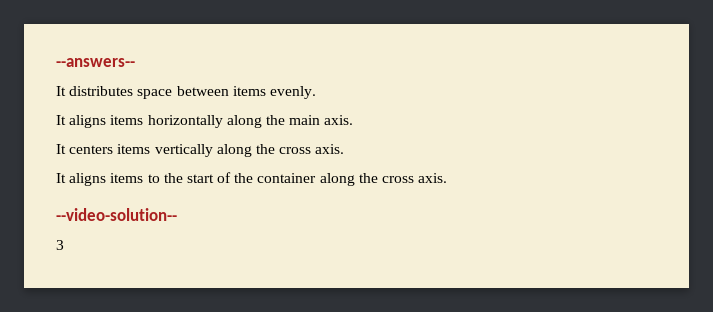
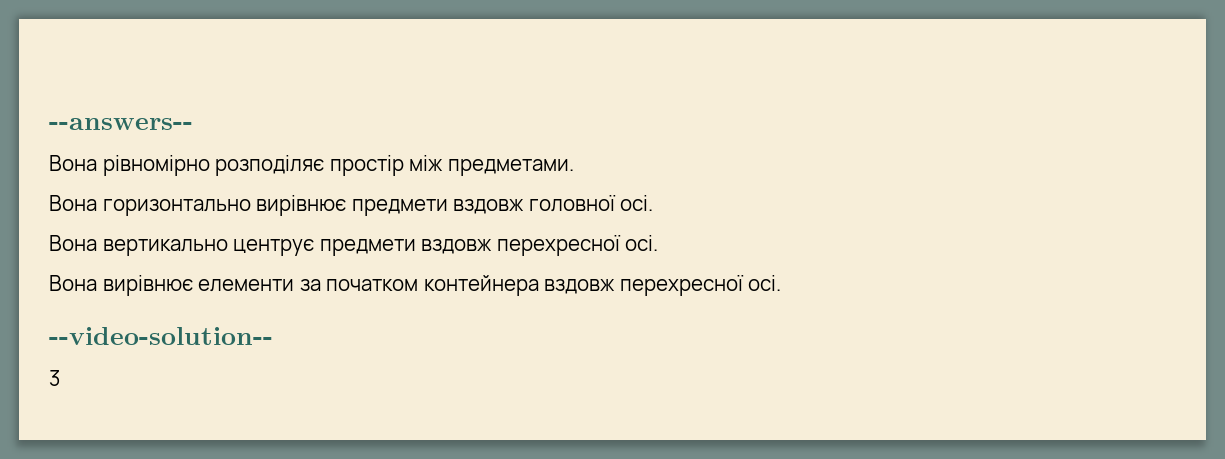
- It distributes space between items evenly.
- It aligns items horizontally along the main axis.
- It centers items vertically along the cross axis.
- It aligns items to the start of the container along the cross axis.
+ Вона рівномірно розподіляє простір між предметами.
+ Вона горизонтально вирівнює предмети вздовж головної осі.
+ Вона вертикально центрує предмети вздовж перехресної осі.
+ Вона вирівнює елементи за початком контейнера вздовж перехресної осі.

